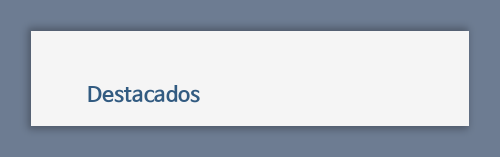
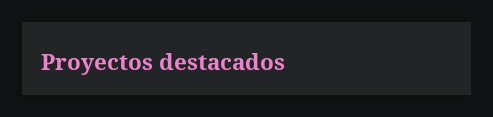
- Destacados
+ Proyectos destacados

